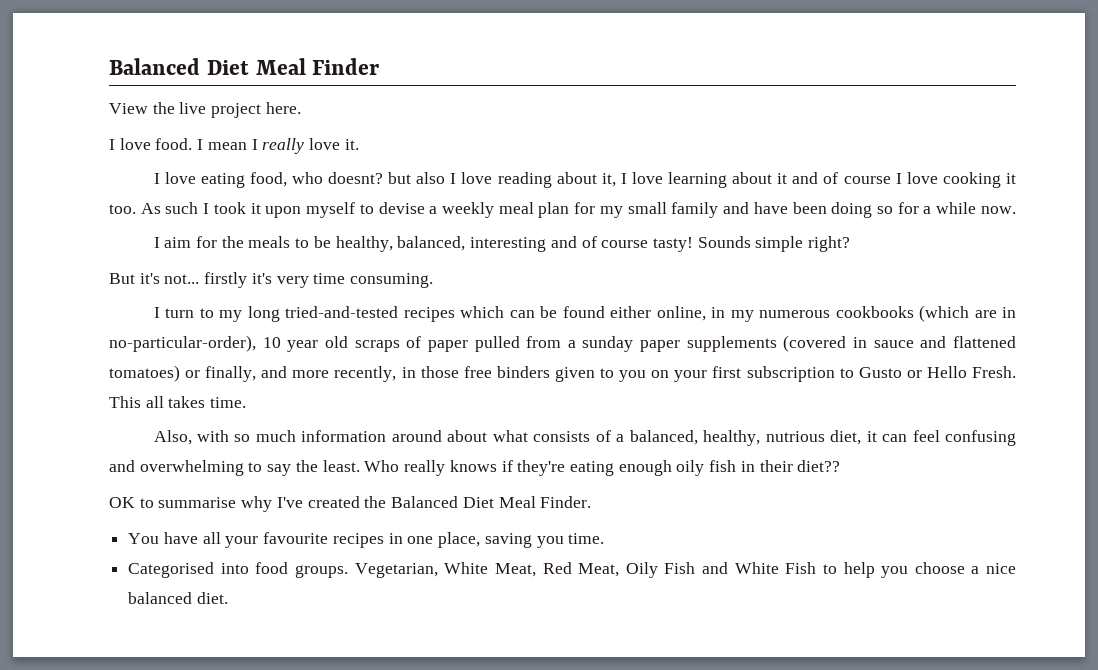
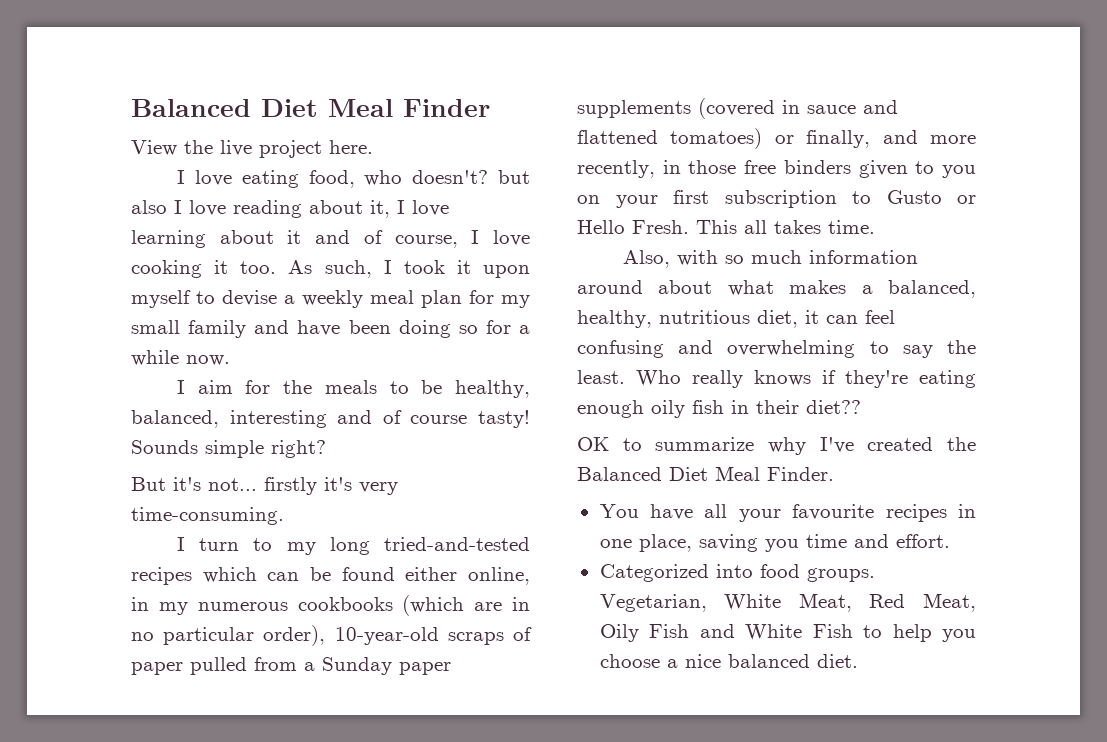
- I love food. I mean I really love it.
- I love eating food, who doesnt? but also I love reading about it, I love learning about it and of course I love cooking it too.
+ I love eating food, who doesn't? but also I love reading about it, I love learning about it and of course, I love cooking it too.
- As such I took it upon myself to devise a weekly meal plan for my small family and have been doing so for a while now.
+ As such, I took it upon myself to devise a weekly meal plan for my small family and have been doing so for a while now.
- But it's not... firstly it's very time consuming.
+ But it's not... firstly it's very time-consuming.
- I turn to my long tried-and-tested recipes which can be found either online, in my numerous cookbooks (which are in no-particular-order), 10 year old scraps of paper pulled from a sunday paper supplements (covered in sauce and flattened tomatoes) or finally, and more recently, in those free binders given to you on your first subscription to Gusto or Hello Fresh.
+ I turn to my long tried-and-tested recipes which can be found either online, in my numerous cookbooks (which are in no particular order), 10-year-old scraps of paper pulled from a Sunday paper supplements (covered in sauce and flattened tomatoes) or finally, and more recently, in those free binders given to you on your first subscription to Gusto or Hello Fresh.
- Also, with so much information around about what consists of a balanced, healthy, nutrious diet, it can feel confusing and overwhelming to say the least.
+ Also, with so much information around about what makes a balanced, healthy, nutritious diet, it can feel confusing and overwhelming to say the least.
- OK to summarise why I've created the Balanced Diet Meal Finder.
+ OK to summarize why I've created the Balanced Diet Meal Finder.
- You have all your favourite recipes in one place, saving you time.
- Categorised into food groups.
+ You have all your favourite recipes in one place, saving you time and effort.
+ Categorized into food groups.

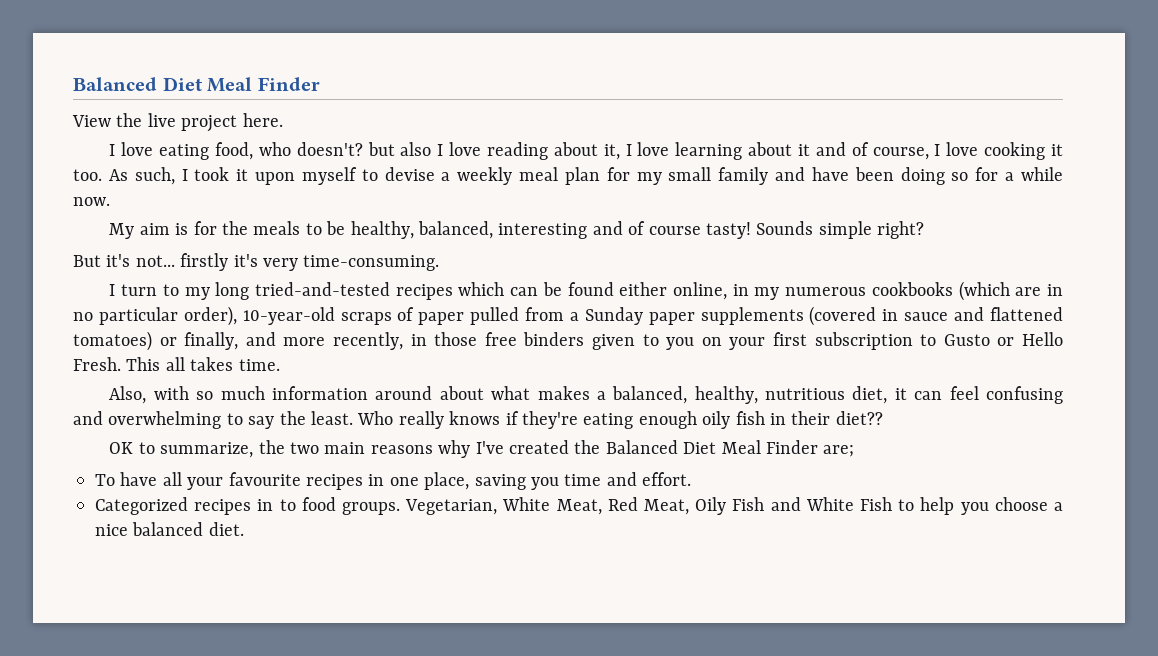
- I aim for the meals to be healthy, balanced, interesting and of course tasty!
+ My aim is for the meals to be healthy, balanced, interesting and of course tasty!
- OK to summarize why I've created the Balanced Diet Meal Finder.
- You have all your favourite recipes in one place, saving you time and effort.
+ OK to summarize, the two main reasons why I've created the Balanced Diet Meal Finder are;
+ To have all your favourite recipes in one place, saving you time and effort.
- Categorized into food groups.
+ Categorized recipes in to food groups.

